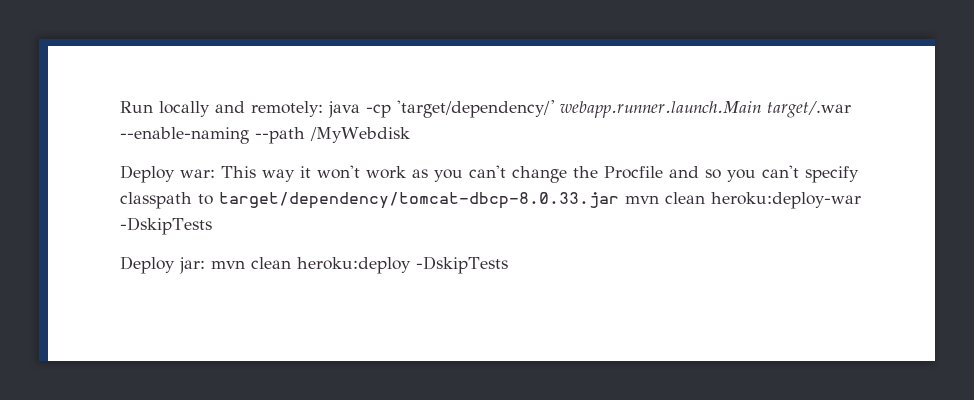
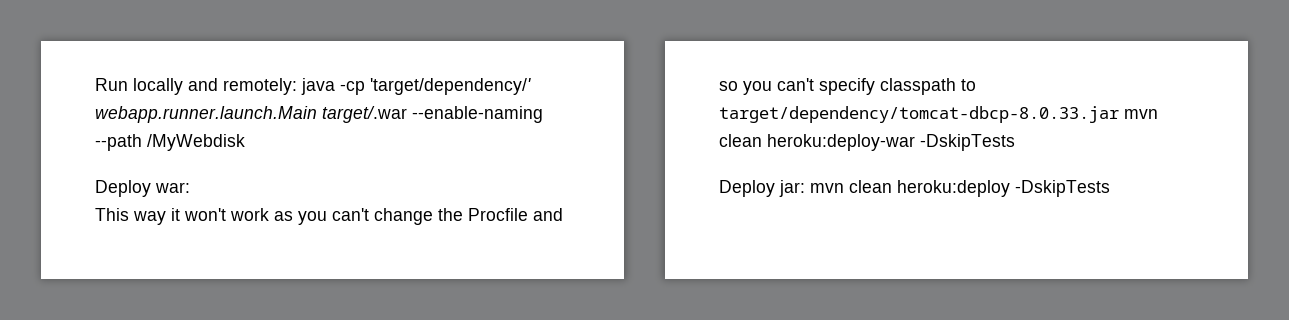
- Deploy war: This way it won't work as you can't change the Procfile and so you can't specify classpath to target/dependency/tomcat-dbcp-8.0.33.jar mvn clean heroku:deploy-war -DskipTests
+ Deploy war:
+ This way it won't work as you can't change the Procfile and so you can't specify classpath to target/dependency/tomcat-dbcp-8.0.33.jar mvn clean heroku:deploy-war -DskipTests

